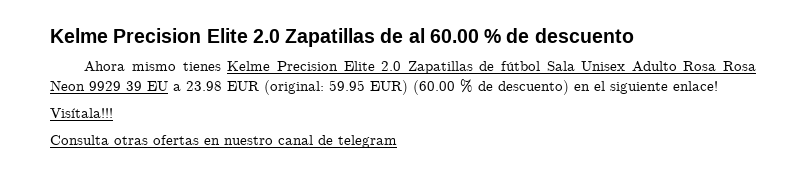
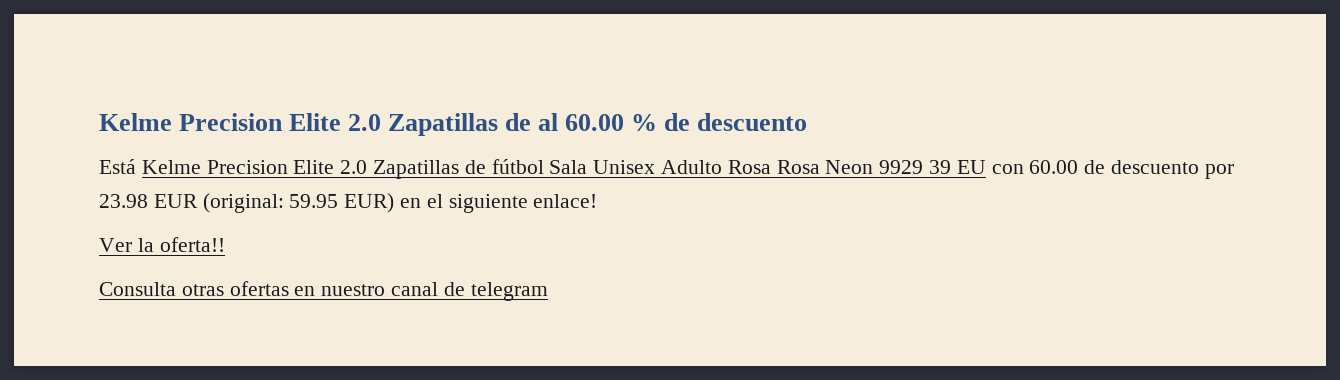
- Ahora mismo tienes Kelme Precision Elite 2.0 Zapatillas de fútbol Sala Unisex Adulto Rosa Rosa Neon 9929 39 EU a 23.98 EUR (original: 59.95 EUR) (60.00 % de descuento) en el siguiente enlace!
+ Está Kelme Precision Elite 2.0 Zapatillas de fútbol Sala Unisex Adulto Rosa Rosa Neon 9929 39 EU con 60.00 de descuento por 23.98 EUR (original: 59.95 EUR) en el siguiente enlace!
- Visítala!!!
+ Ver la oferta!!

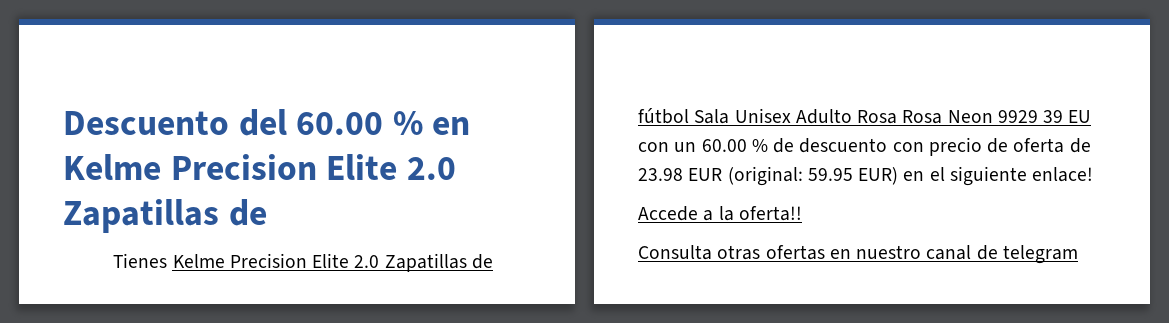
- Kelme Precision Elite 2.0 Zapatillas de al 60.00 % de descuento
- Está Kelme Precision Elite 2.0 Zapatillas de fútbol Sala Unisex Adulto Rosa Rosa Neon 9929 39 EU con 60.00 de descuento por 23.98 EUR (original: 59.95 EUR) en el siguiente enlace!
+ Descuento del 60.00 % en Kelme Precision Elite 2.0 Zapatillas de
+ Tienes Kelme Precision Elite 2.0 Zapatillas de fútbol Sala Unisex Adulto Rosa Rosa Neon 9929 39 EU con un 60.00 % de descuento con precio de oferta de 23.98 EUR (original: 59.95 EUR) en el siguiente enlace!
- Ver la oferta!!
+ Accede a la oferta!!

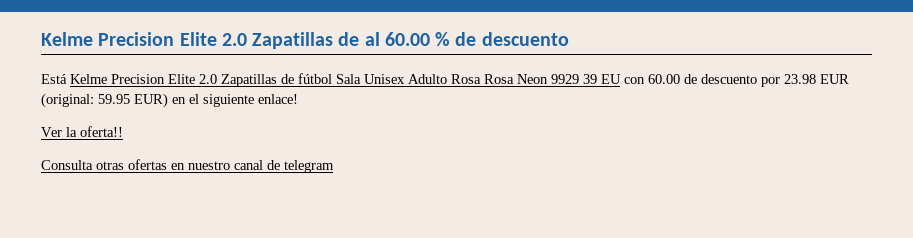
- Descuento del 60.00 % en Kelme Precision Elite 2.0 Zapatillas de
- Tienes Kelme Precision Elite 2.0 Zapatillas de fútbol Sala Unisex Adulto Rosa Rosa Neon 9929 39 EU con un 60.00 % de descuento con precio de oferta de 23.98 EUR (original: 59.95 EUR) en el siguiente enlace!
+ Kelme Precision Elite 2.0 Zapatillas de al 60.00 % de descuento
+ Está Kelme Precision Elite 2.0 Zapatillas de fútbol Sala Unisex Adulto Rosa Rosa Neon 9929 39 EU con 60.00 de descuento por 23.98 EUR (original: 59.95 EUR) en el siguiente enlace!
- Accede a la oferta!!
+ Ver la oferta!!

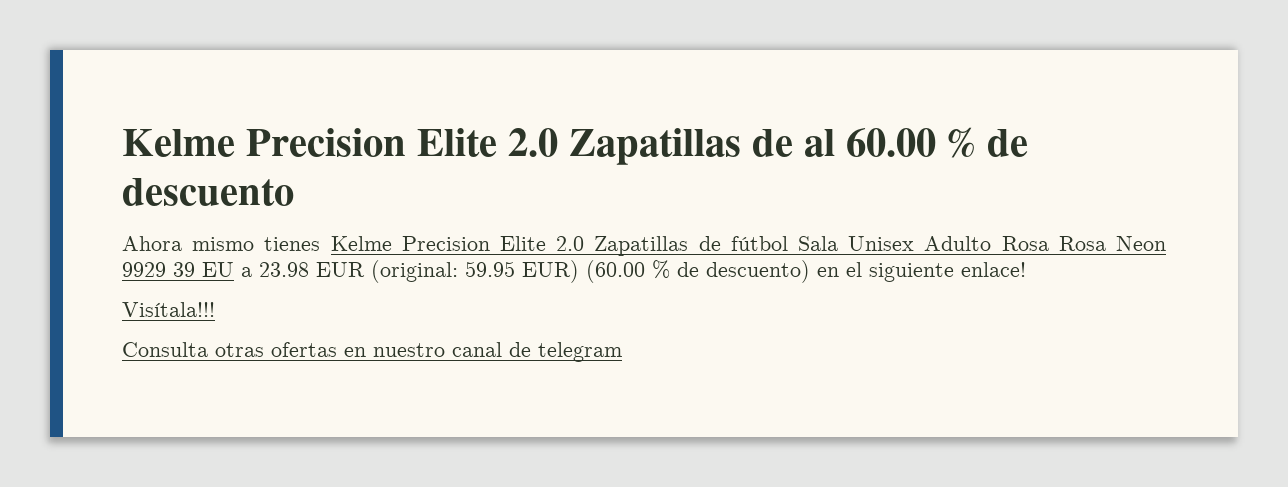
- Está Kelme Precision Elite 2.0 Zapatillas de fútbol Sala Unisex Adulto Rosa Rosa Neon 9929 39 EU con 60.00 de descuento por 23.98 EUR (original: 59.95 EUR) en el siguiente enlace!
+ Ahora mismo tienes Kelme Precision Elite 2.0 Zapatillas de fútbol Sala Unisex Adulto Rosa Rosa Neon 9929 39 EU a 23.98 EUR (original: 59.95 EUR) (60.00 % de descuento) en el siguiente enlace!
- Ver la oferta!!
+ Visítala!!!

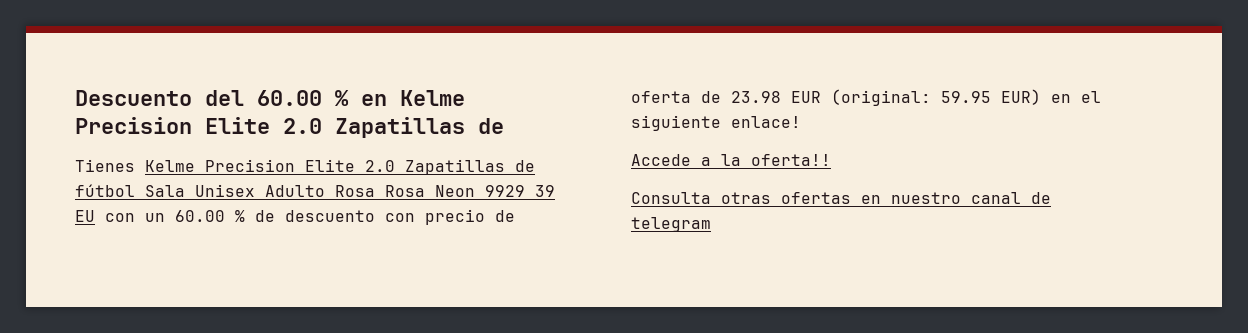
- Kelme Precision Elite 2.0 Zapatillas de al 60.00 % de descuento
- Ahora mismo tienes Kelme Precision Elite 2.0 Zapatillas de fútbol Sala Unisex Adulto Rosa Rosa Neon 9929 39 EU a 23.98 EUR (original: 59.95 EUR) (60.00 % de descuento) en el siguiente enlace!
+ Descuento del 60.00 % en Kelme Precision Elite 2.0 Zapatillas de
+ Tienes Kelme Precision Elite 2.0 Zapatillas de fútbol Sala Unisex Adulto Rosa Rosa Neon 9929 39 EU con un 60.00 % de descuento con precio de oferta de 23.98 EUR (original: 59.95 EUR) en el siguiente enlace!
- Visítala!!!
+ Accede a la oferta!!

